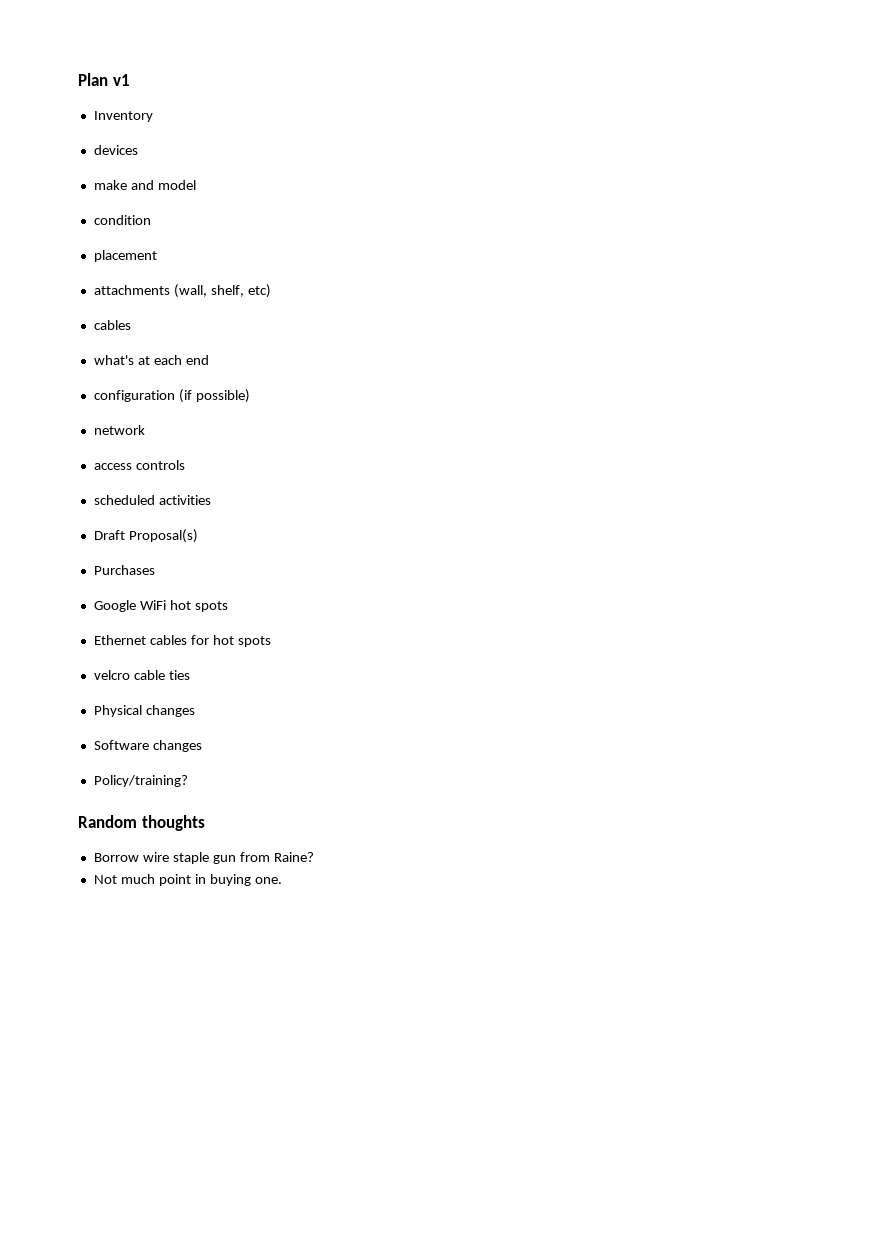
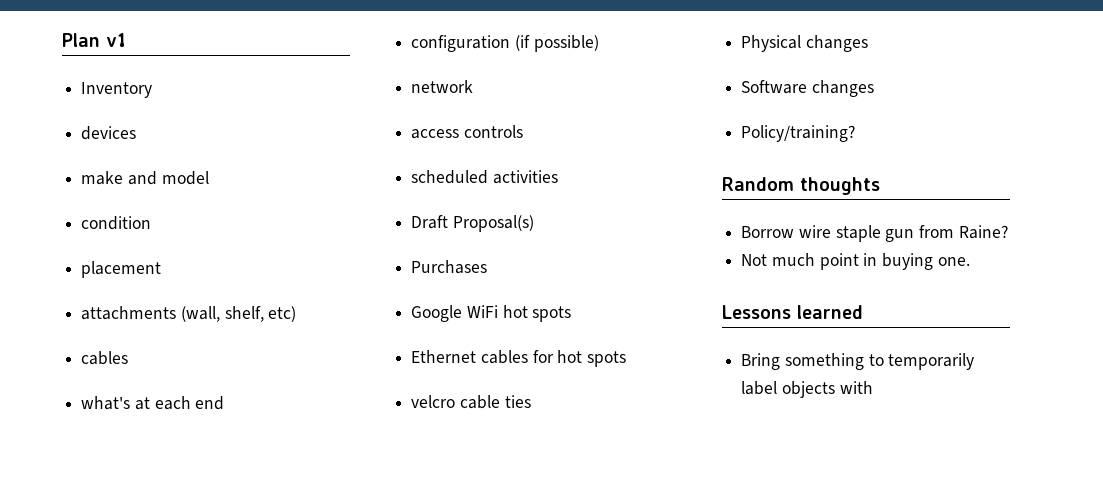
+ Lessons learned
+ Bring something to temporarily label objects with

